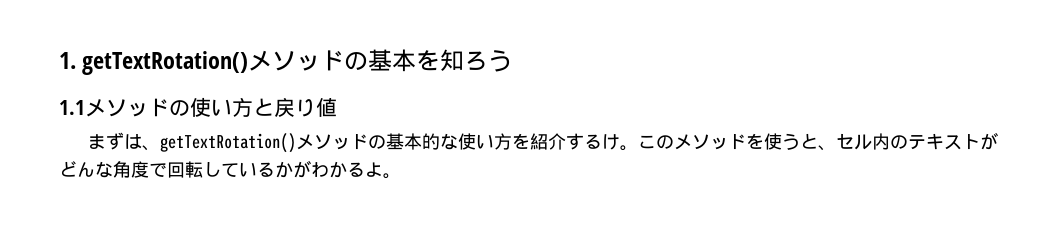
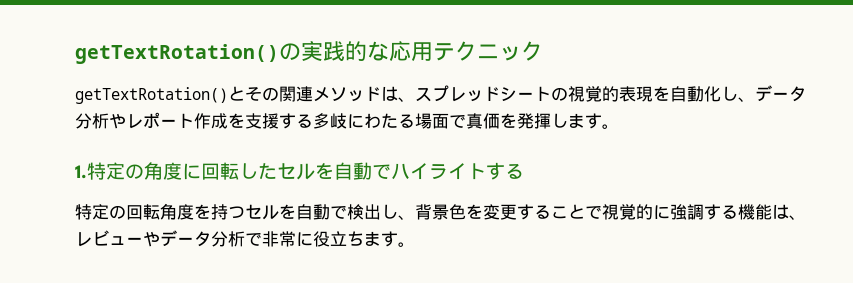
- 1. getTextRotation()メソッドの基本を知ろう
- 1.1メソッドの使い方と戻り値
- まずは、getTextRotation()メソッドの基本的な使い方を紹介するけ。このメソッドを使うと、セル内のテキストがどんな角度で回転しているかがわかるよ。
+ getTextRotation()の実践的な応用テクニック
+ getTextRotation()とその関連メソッドは、スプレッドシートの視覚的表現を自動化し、データ分析やレポート作成を支援する多岐にわたる場面で真価を発揮します。
+ 1.特定の角度に回転したセルを自動でハイライトする
+ 特定の回転角度を持つセルを自動で検出し、背景色を変更することで視覚的に強調する機能は、レビューやデータ分析で非常に役立ちます。

